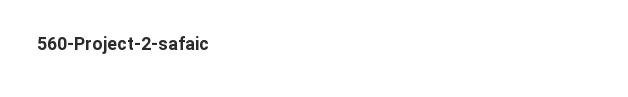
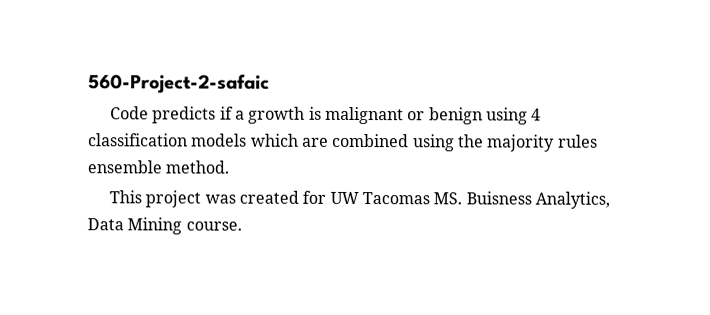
+ Code predicts if a growth is malignant or benign using 4 classification models which are combined using the majority rules ensemble method.
+ This project was created for UW Tacomas MS. Buisness Analytics, Data Mining course.

